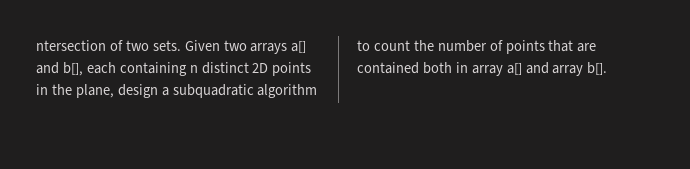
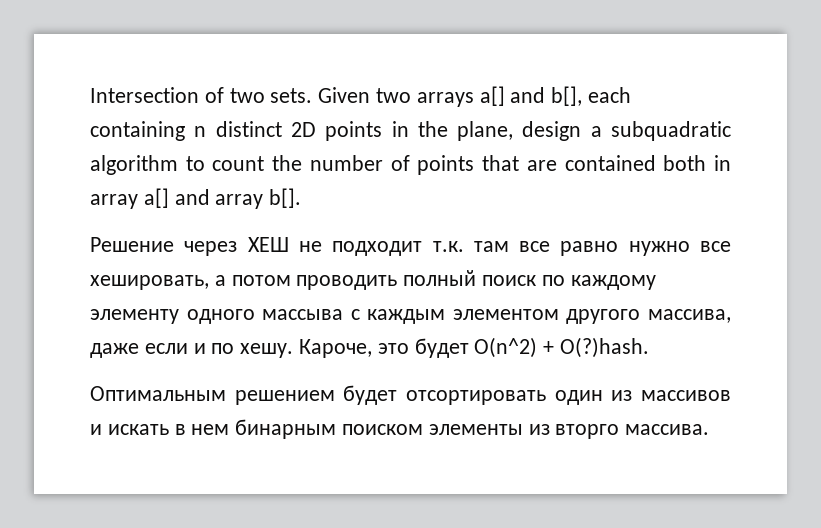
- ntersection of two sets.
+ Intersection of two sets.
+ Решение через ХЕШ не подходит т.к. там все равно нужно все хешировать, а потом проводить полный поиск по каждому элементу одного массыва с каждым элементом другого массива, даже если и по хешу. Кароче, это будет О(n^2) + O(?)hash.
+ Оптимальным решением будет отсортировать один из массивов и искать в нем бинарным поиском элементы из вторго массива.

